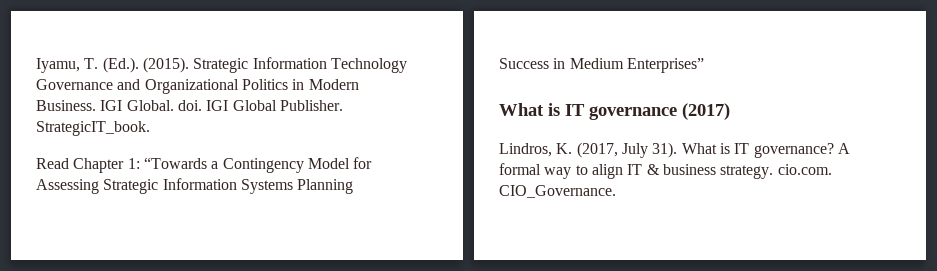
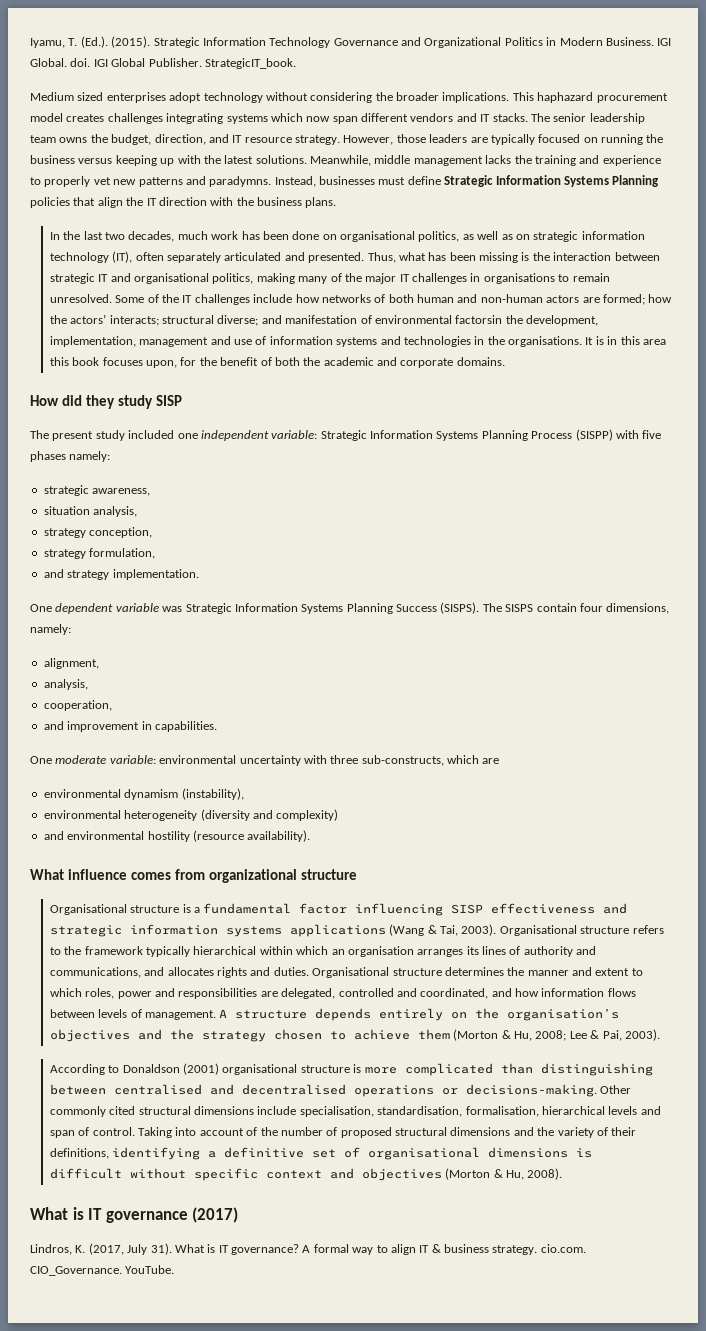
- Read Chapter 1: “Towards a Contingency Model for Assessing Strategic Information Systems Planning Success in Medium Enterprises”
+ Medium sized enterprises adopt technology without considering the broader implications. This haphazard procurement model creates challenges integrating systems which now span different vendors and IT stacks. The senior leadership team owns the budget, direction, and IT resource strategy. However, those leaders are typically focused on running the business versus keeping up with the latest solutions. Meanwhile, middle management lacks the training and experience to properly vet new patterns and paradymns. Instead, businesses must define Strategic Information Systems Planning policies that align the IT direction with the business plans.
+ In the last two decades, much work has been done on organisational politics, as well as on strategic information technology (IT), often separately articulated and presented. Thus, what has been missing is the interaction between strategic IT and organisational politics, making many of the major IT challenges in organisations to remain unresolved. Some of the IT challenges include how networks of both human and non-human actors are formed; how the actors’ interacts; structural diverse; and manifestation of environmental factorsin the development, implementation, management and use of information systems and technologies in the organisations. It is in this area this book focuses upon, for the benefit of both the academic and corporate domains.
+ How did they study SISP
+ The present study included one independent variable: Strategic Information Systems Planning Process (SISPP) with five phases namely:
+ strategic awareness,
+ situation analysis,
+ strategy conception,
+ strategy formulation,
+ and strategy implementation.
+ One dependent variable was Strategic Information Systems Planning Success (SISPS). The SISPS contain four dimensions, namely:
+ alignment,
+ analysis,
+ cooperation,
+ and improvement in capabilities.
+ One moderate variable: environmental uncertainty with three sub-constructs, which are
+ environmental dynamism (instability),
+ environmental heterogeneity (diversity and complexity)
+ and environmental hostility (resource availability).
+ What influence comes from organizational structure
+ Organisational structure is a fundamental factor influencing SISP effectiveness and strategic information systems applications (Wang & Tai, 2003). Organisational structure refers to the framework typically hierarchical within which an organisation arranges its lines of authority and communications, and allocates rights and duties. Organisational structure determines the manner and extent to which roles, power and responsibilities are delegated, controlled and coordinated, and how information flows between levels of management. A structure depends entirely on the organisation’s objectives and the strategy chosen to achieve them (Morton & Hu, 2008; Lee & Pai, 2003).
+ According to Donaldson (2001) organisational structure is more complicated than distinguishing between centralised and decentralised operations or decisions-making. Other commonly cited structural dimensions include specialisation, standardisation, formalisation, hierarchical levels and span of control. Taking into account of the number of proposed structural dimensions and the variety of their definitions, identifying a definitive set of organisational dimensions is difficult without specific context and objectives (Morton & Hu, 2008).
+ YouTube.

